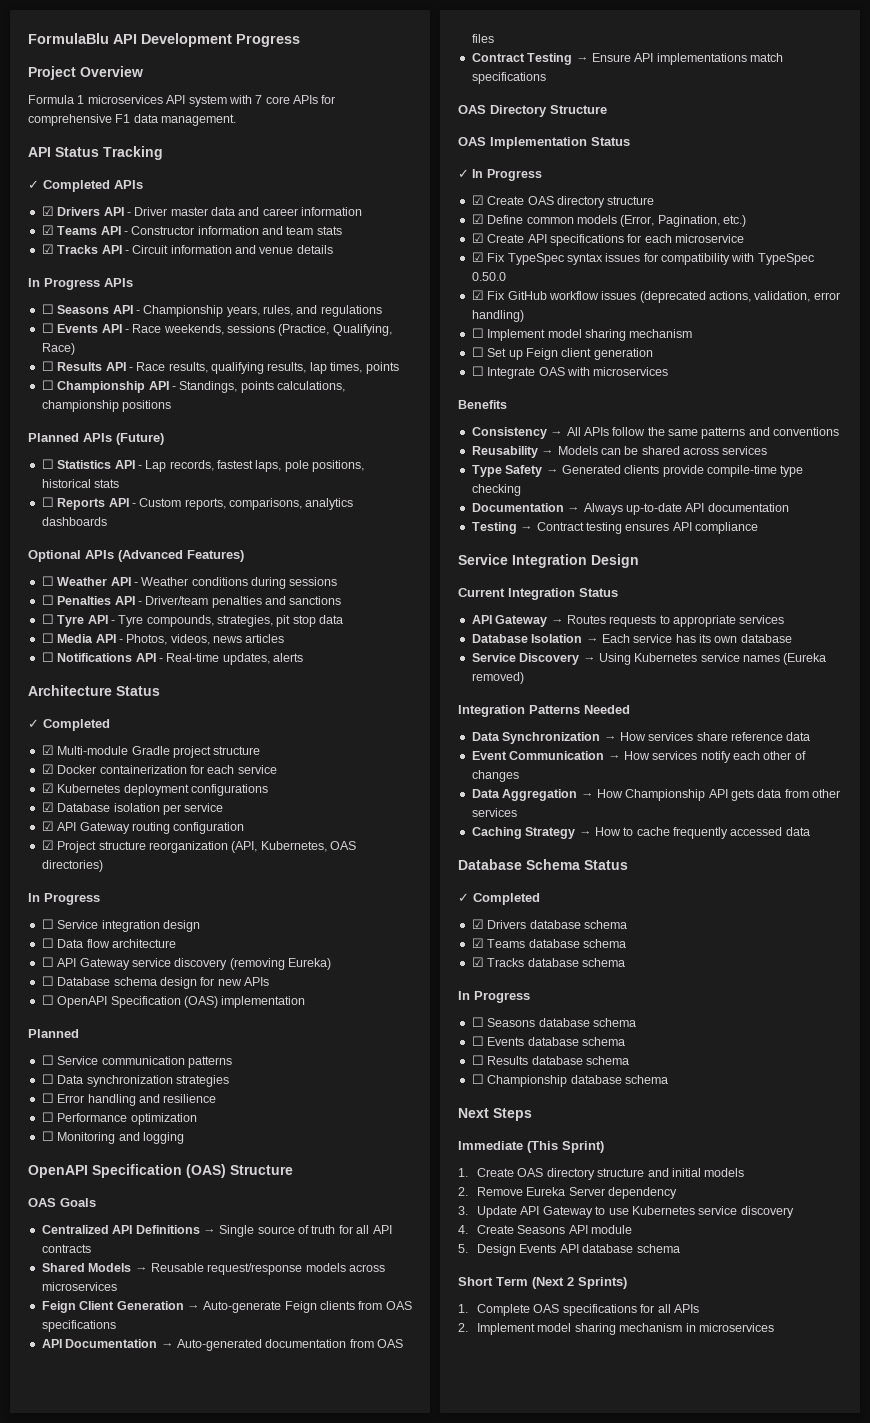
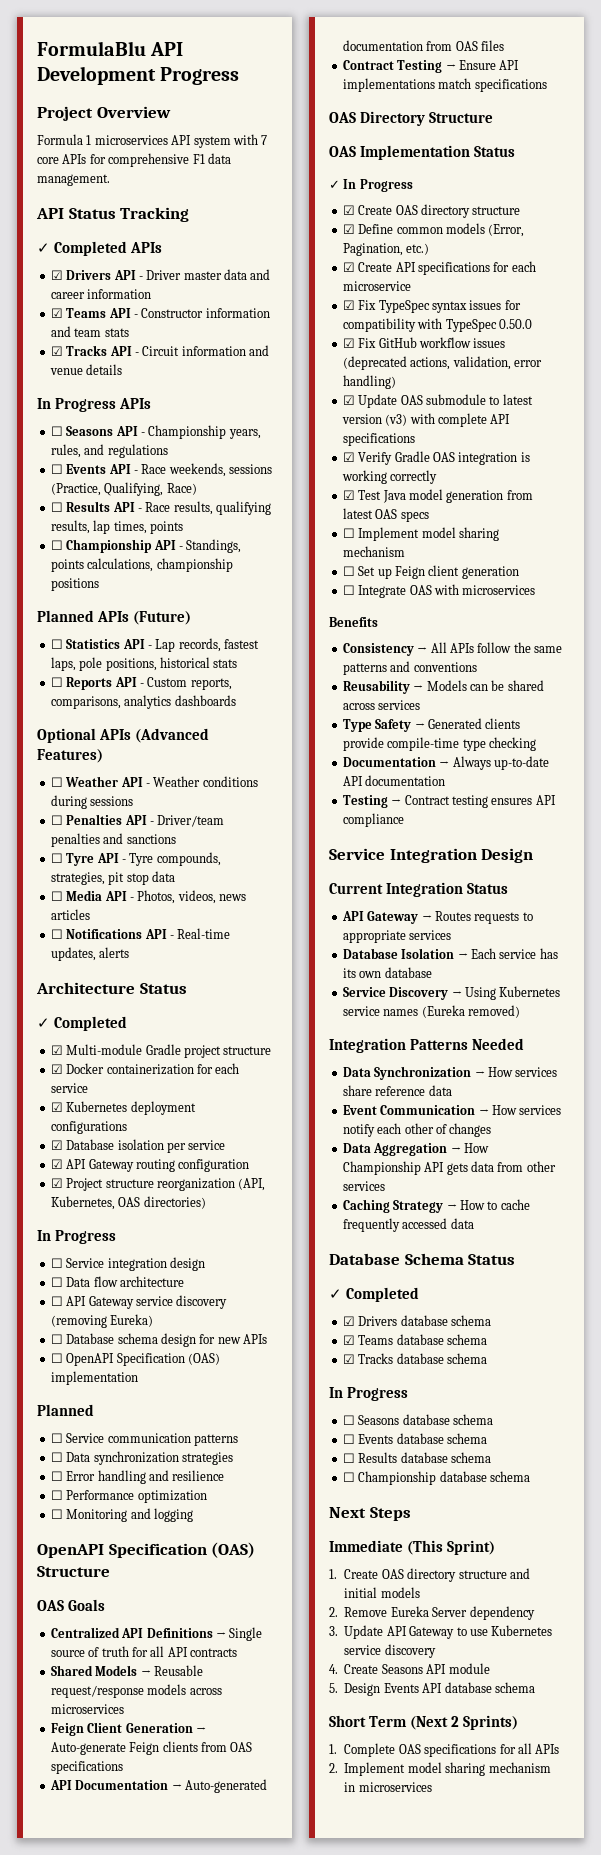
+ ☑ Update OAS submodule to latest version (v3) with complete API specifications
+ ☑ Verify Gradle OAS integration is working correctly
+ ☑ Test Java model generation from latest OAS specs

